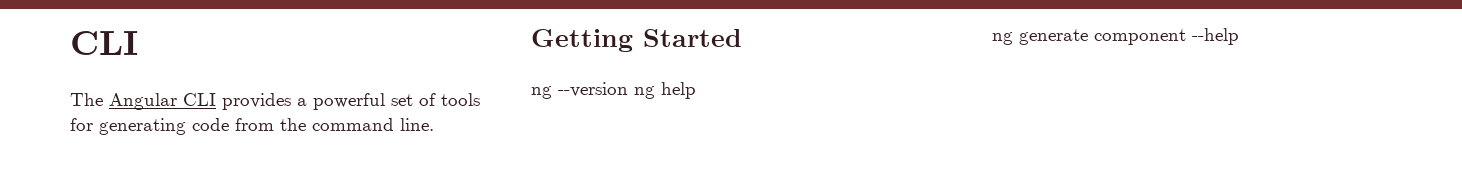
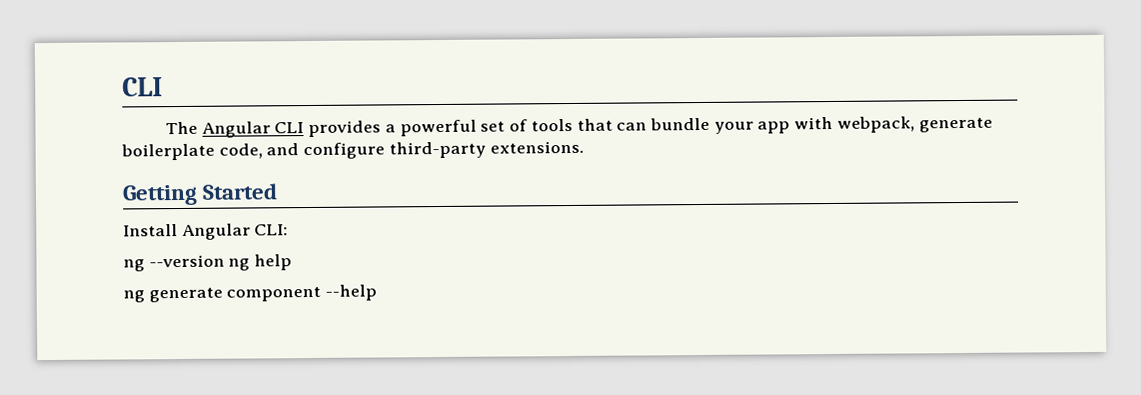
- The Angular CLI provides a powerful set of tools for generating code from the command line.
+ The Angular CLI provides a powerful set of tools that can bundle your app with webpack, generate boilerplate code, and configure third-party extensions.
+ Install Angular CLI:

